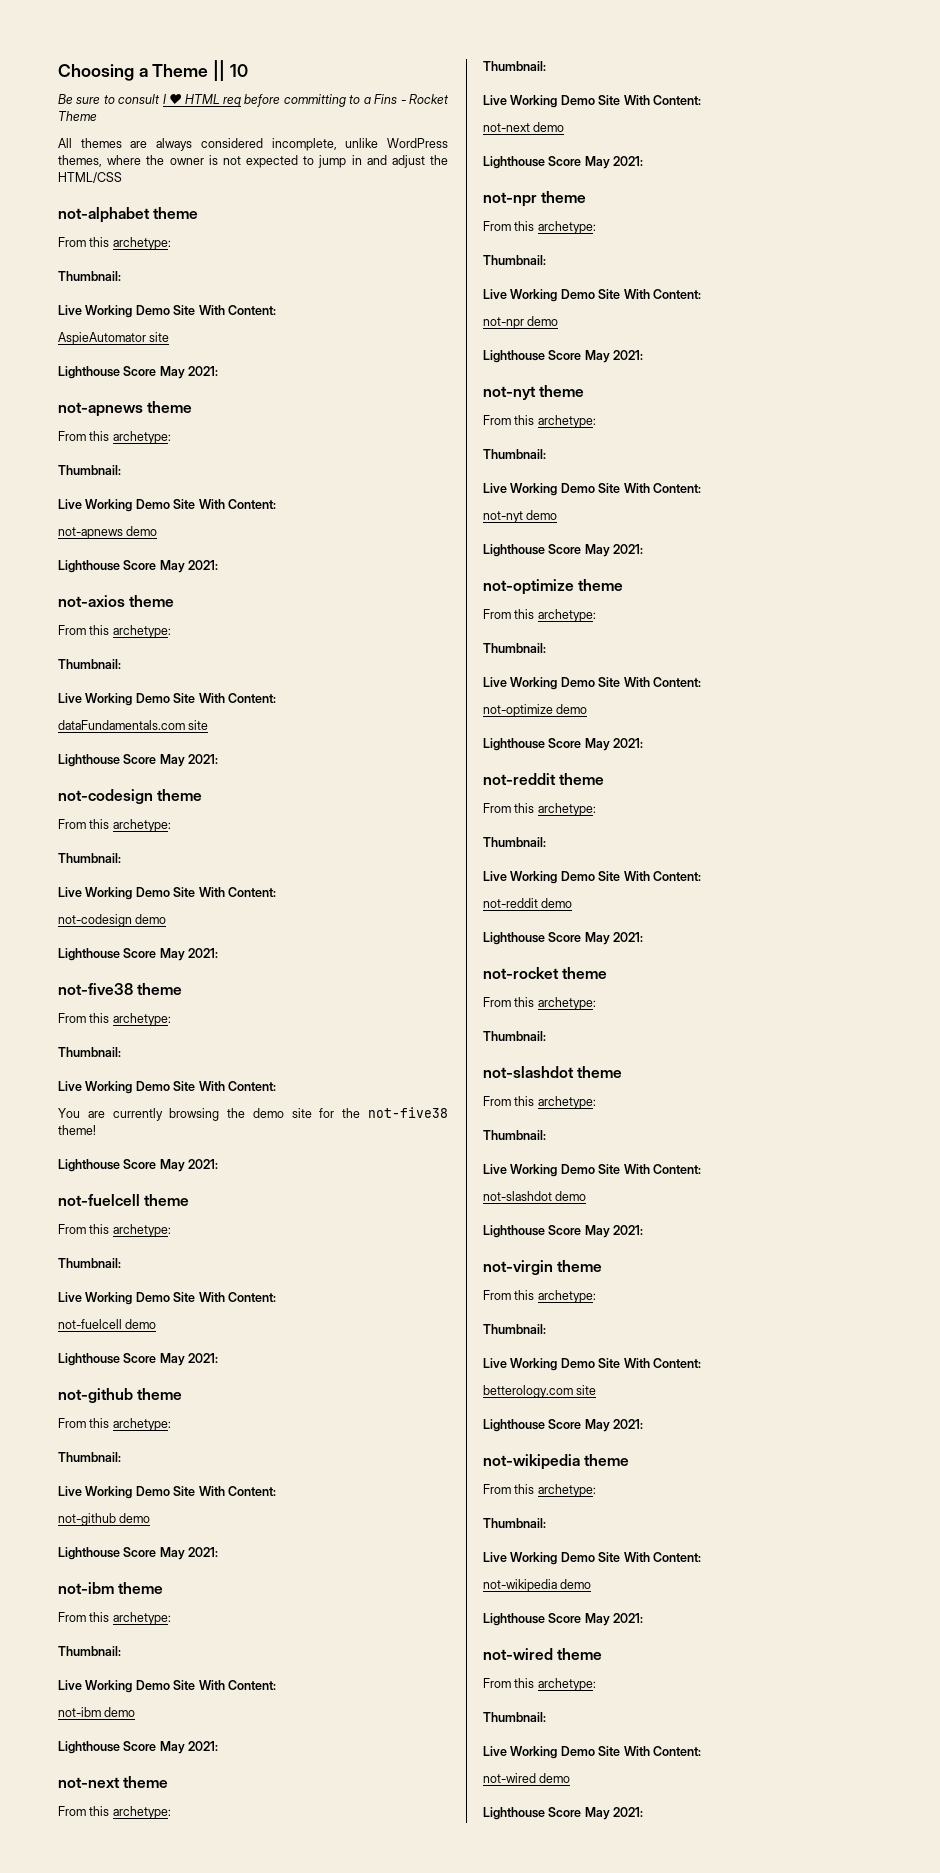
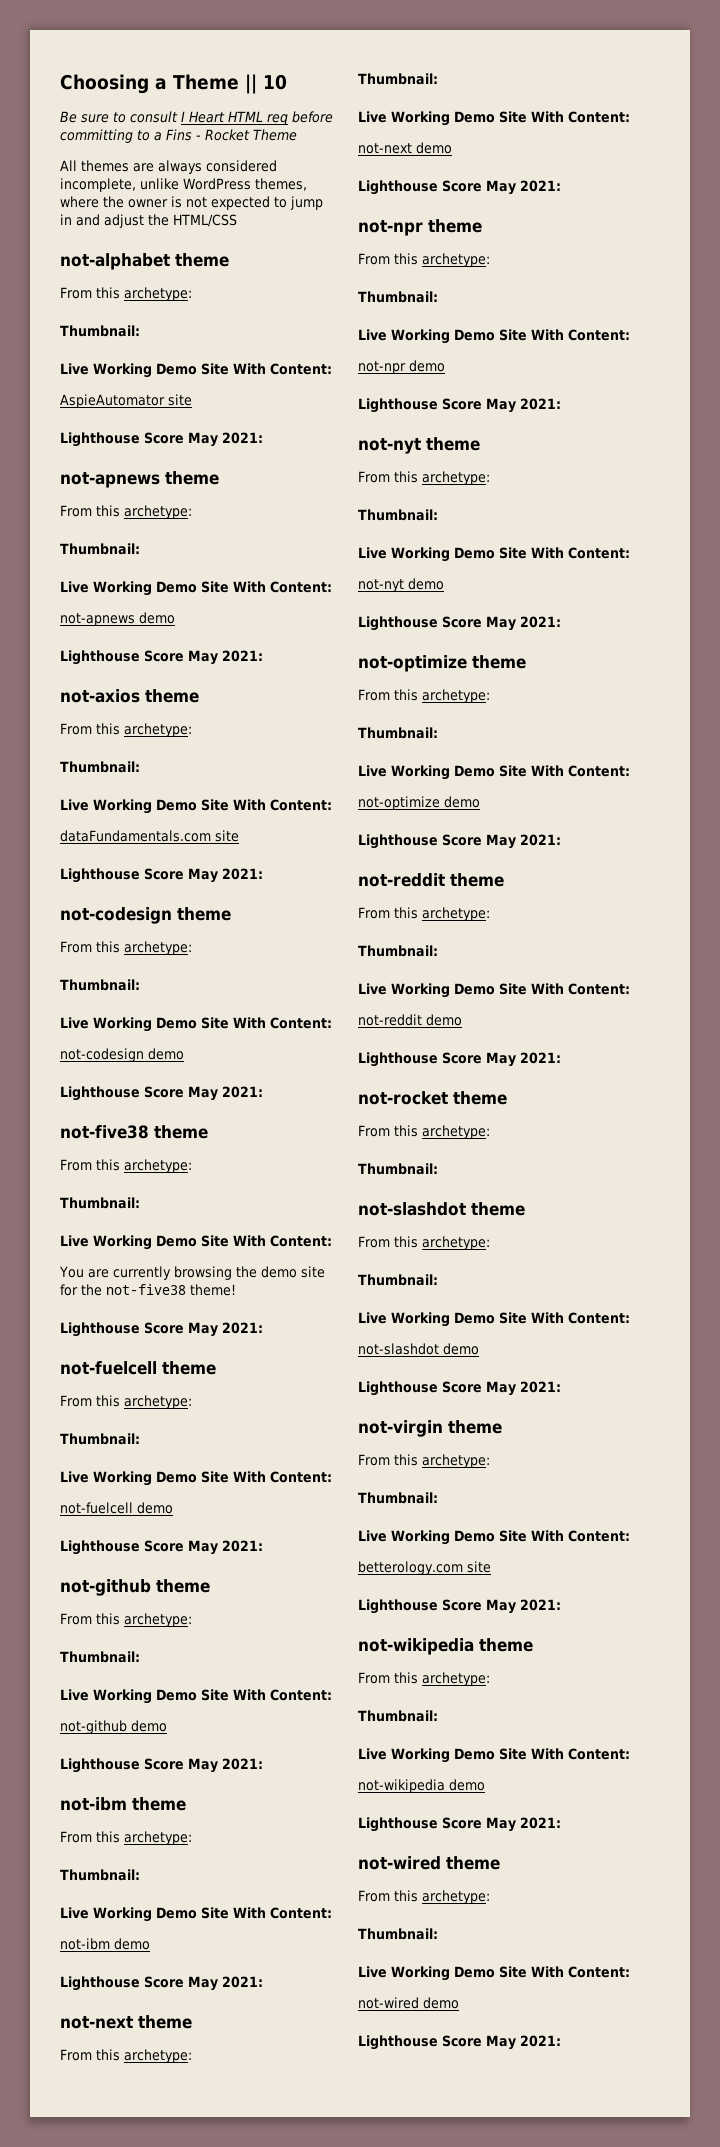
- Be sure to consult I ♥ HTML req before committing to a Fins - Rocket Theme
+ Be sure to consult I Heart HTML req before committing to a Fins - Rocket Theme

